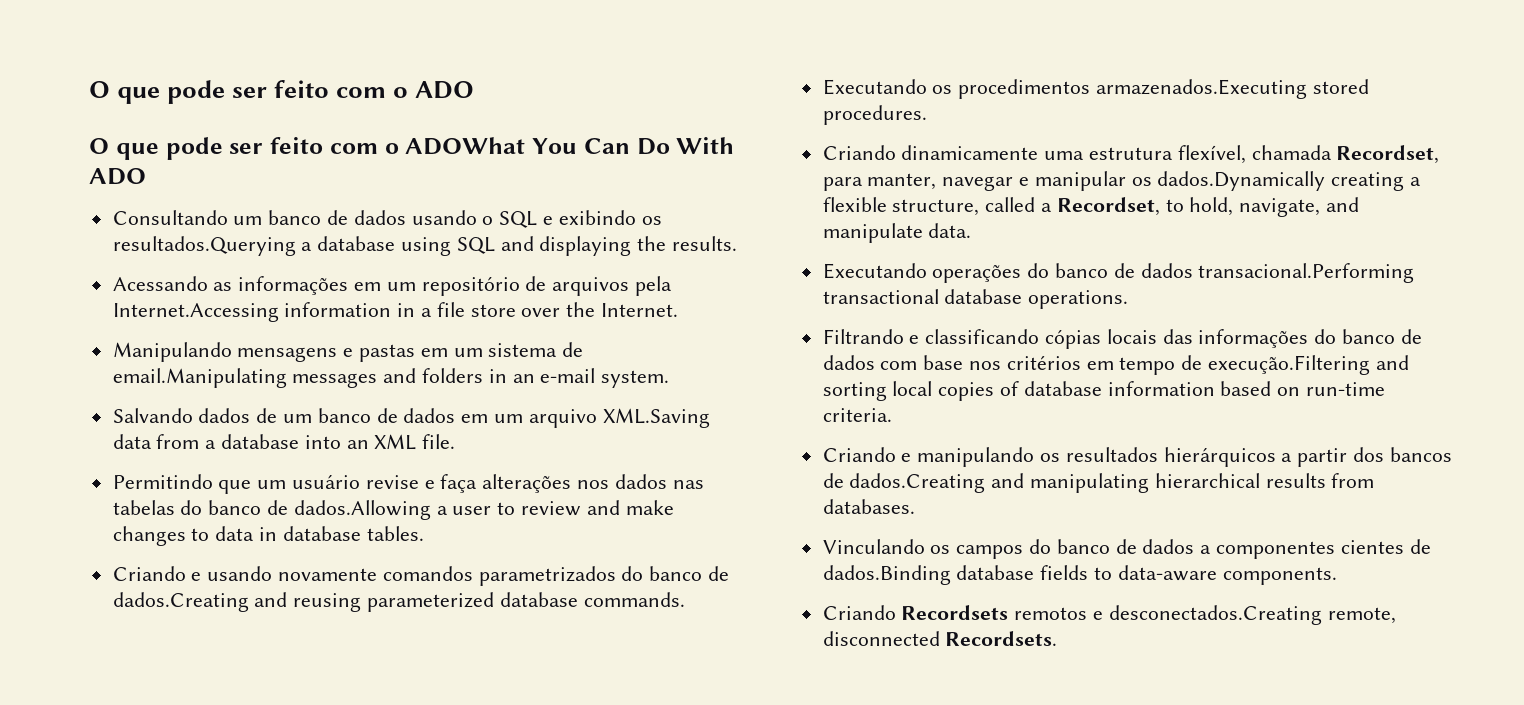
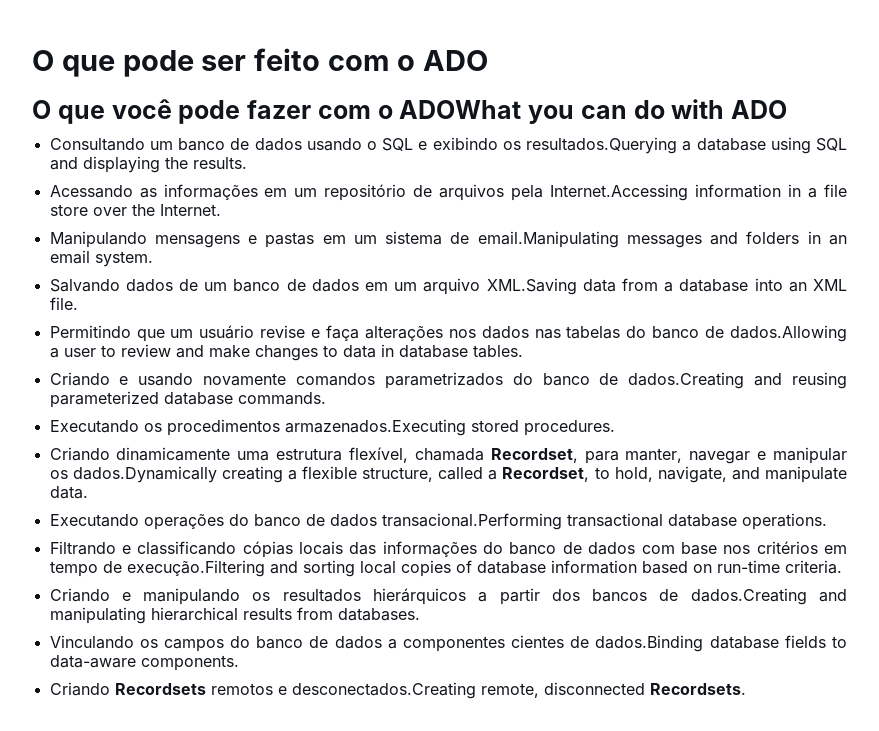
- O que pode ser feito com o ADOWhat You Can Do With ADO
+ O que você pode fazer com o ADOWhat you can do with ADO
- Manipulando mensagens e pastas em um sistema de email.Manipulating messages and folders in an e-mail system.
+ Manipulando mensagens e pastas em um sistema de email.Manipulating messages and folders in an email system.

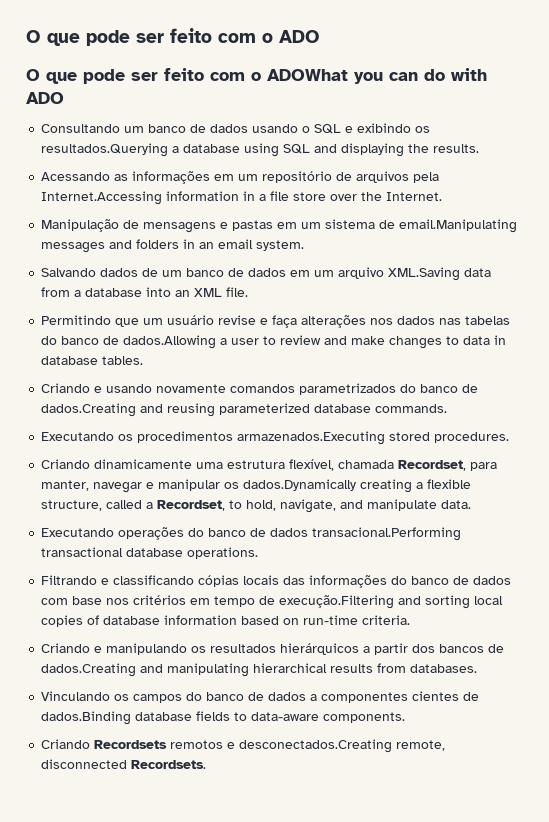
- O que você pode fazer com o ADOWhat you can do with ADO
+ O que pode ser feito com o ADOWhat you can do with ADO
- Manipulando mensagens e pastas em um sistema de email.Manipulating messages and folders in an email system.
+ Manipulação de mensagens e pastas em um sistema de email.Manipulating messages and folders in an email system.

